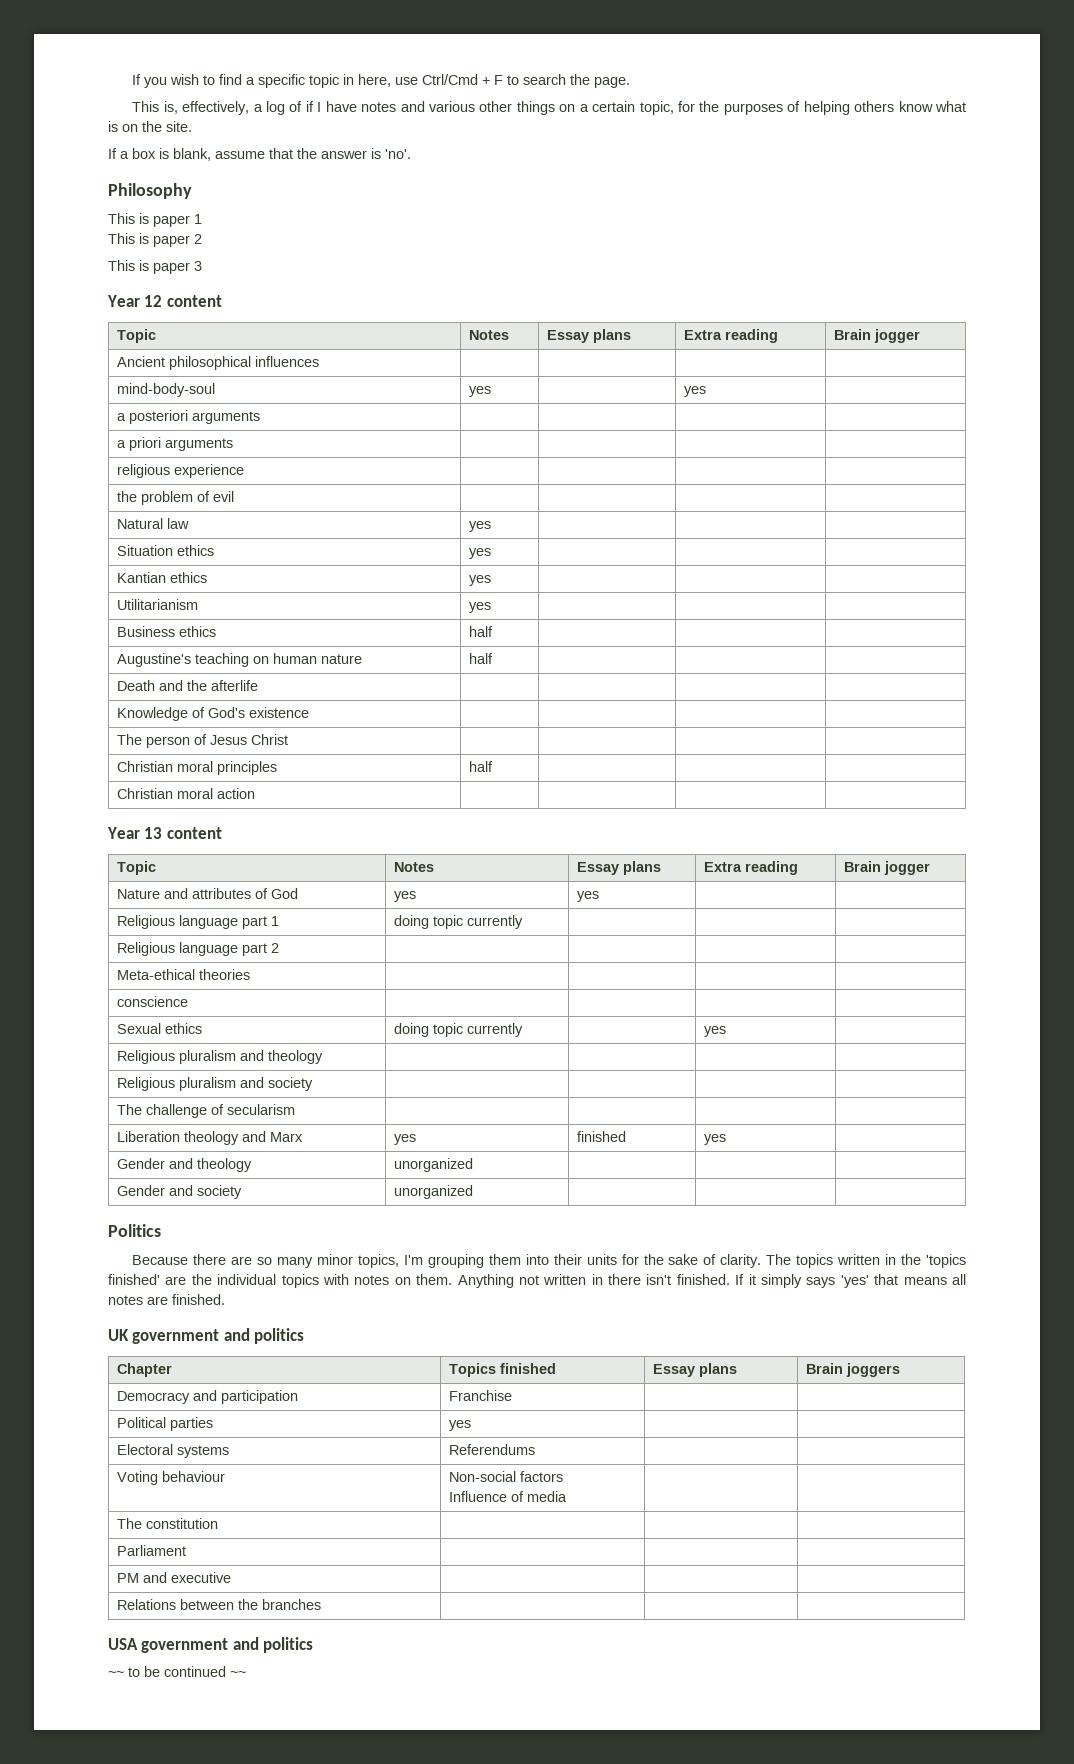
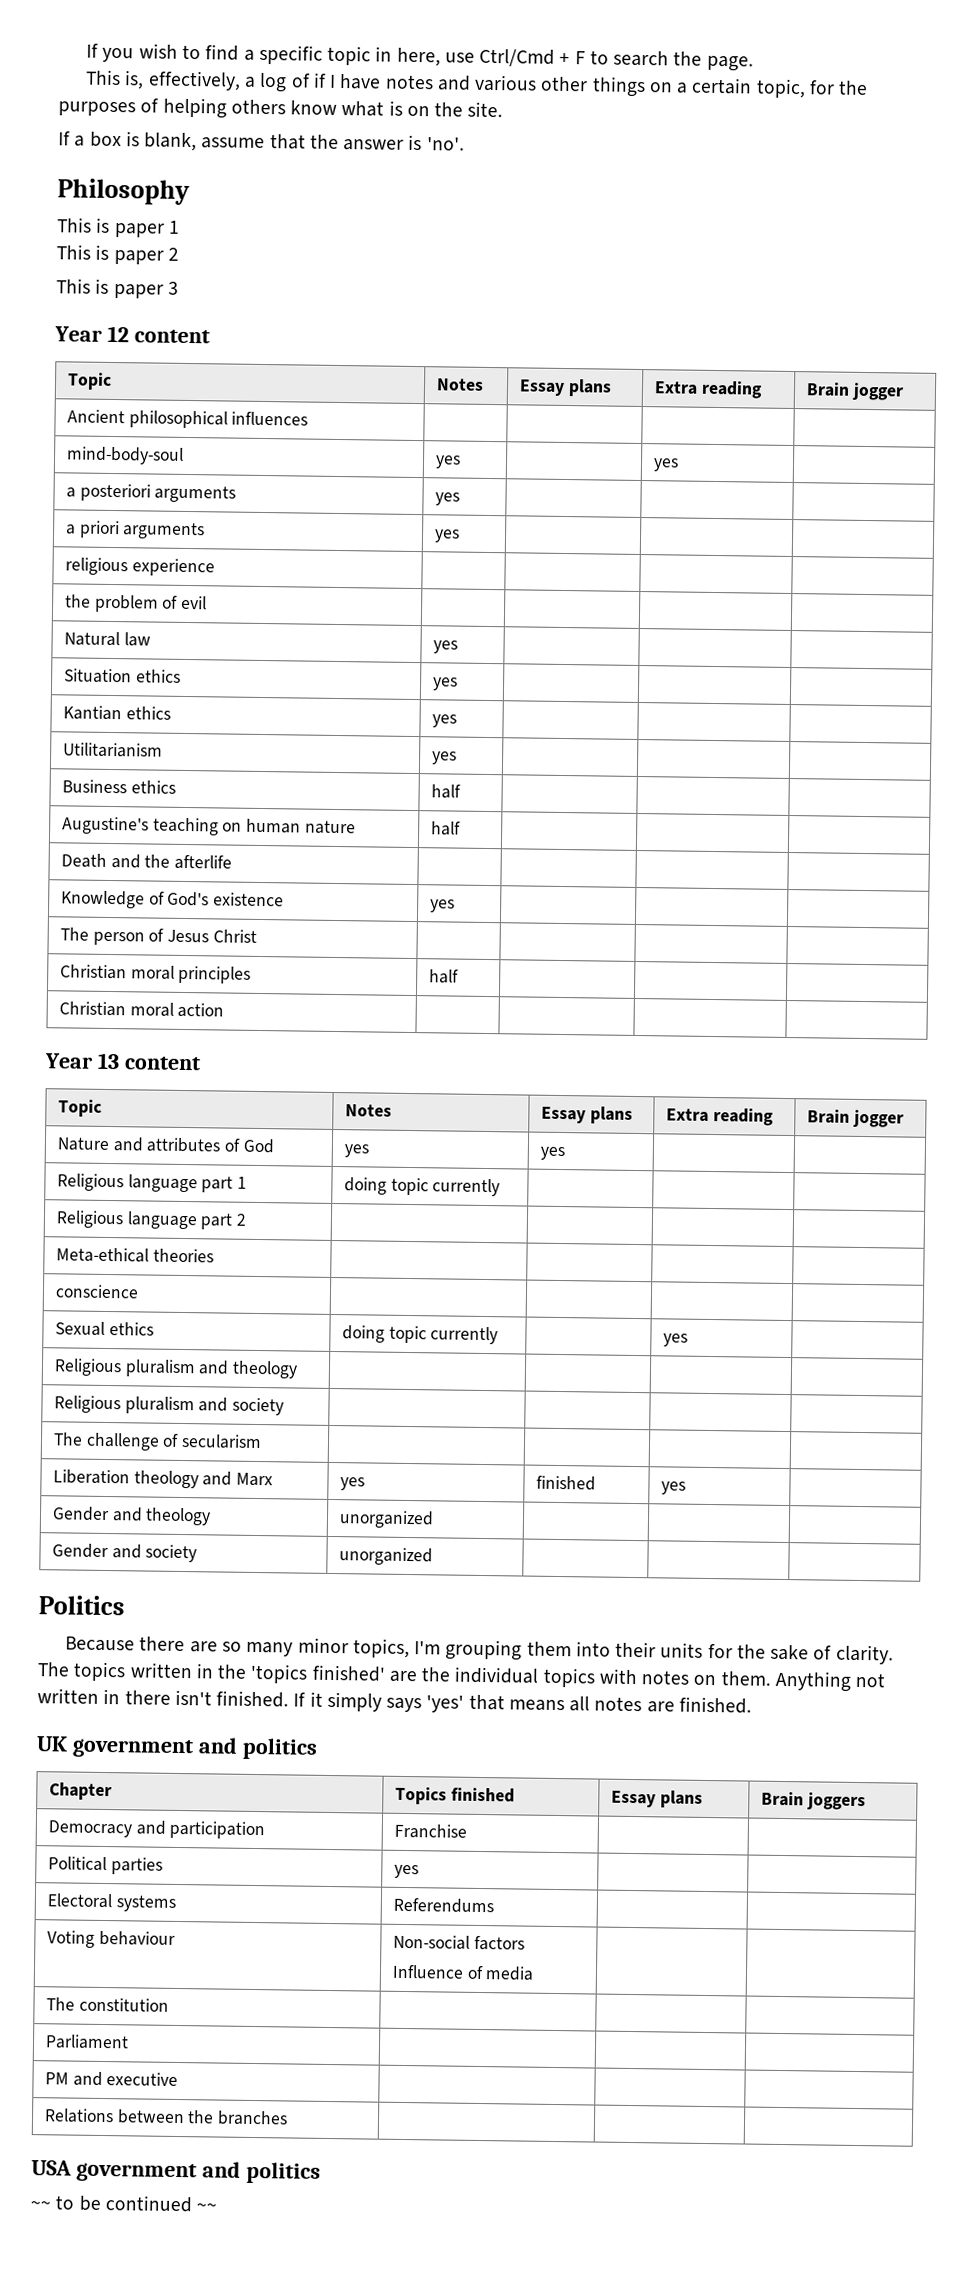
- a posteriori arguments | | | |
+ a posteriori arguments | yes | | |
- a priori arguments | | | |
+ a priori arguments | yes | | |
- Knowledge of God's existence | | | |
+ Knowledge of God's existence | yes | | |

